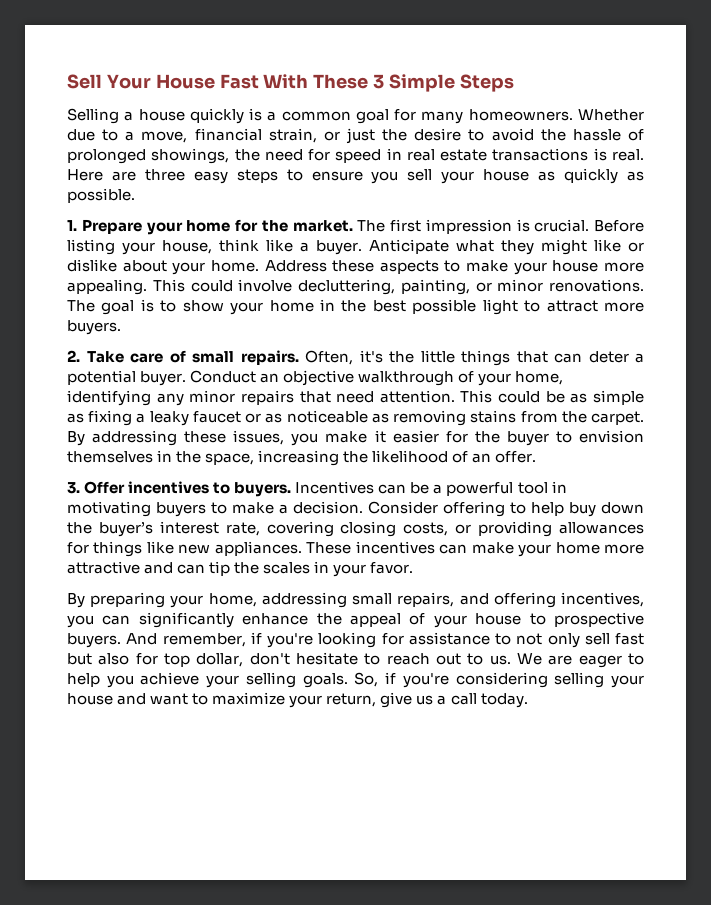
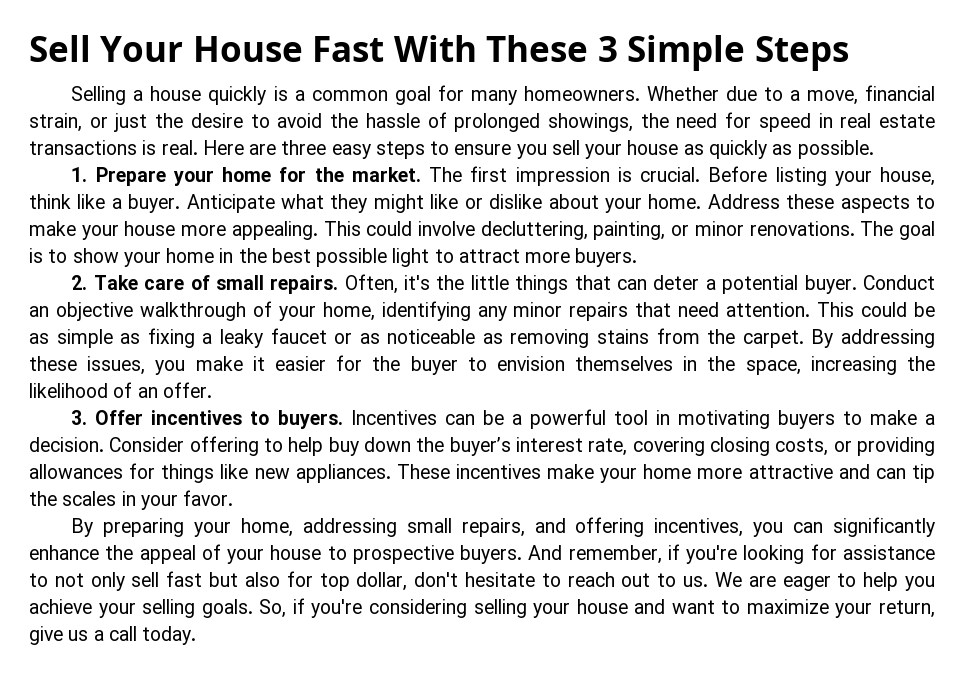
- These incentives can make your home more attractive and can tip the scales in your favor.
+ These incentives make your home more attractive and can tip the scales in your favor.

